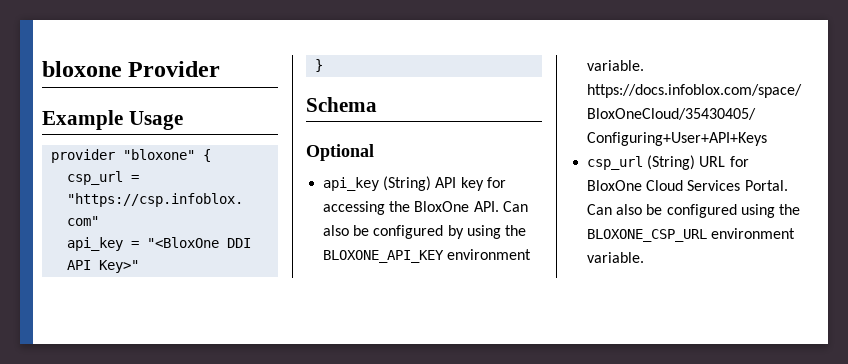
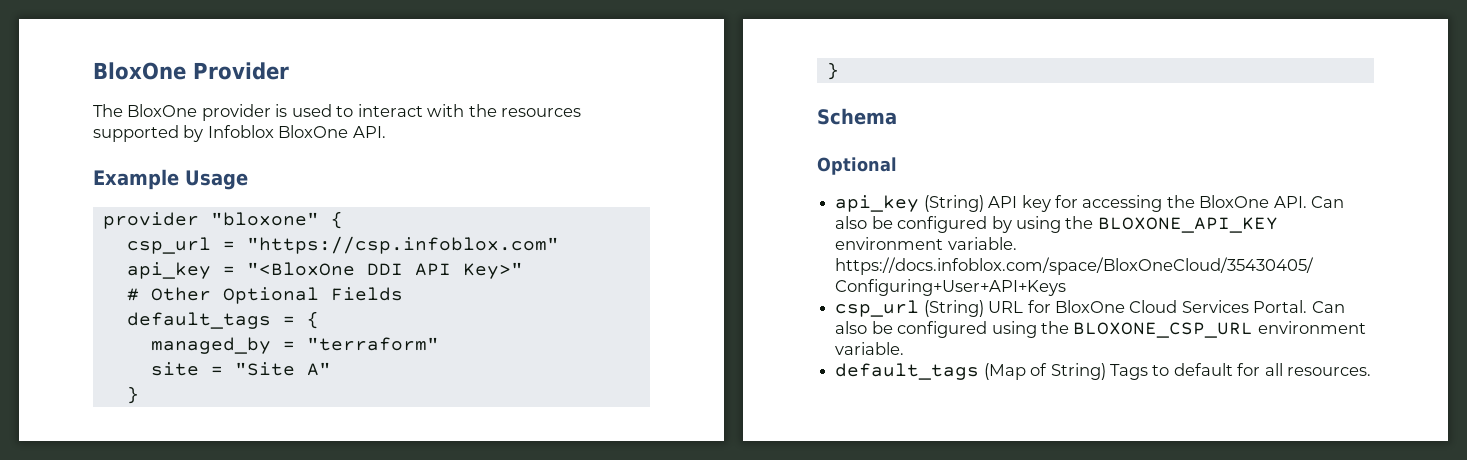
- bloxone Provider
+ BloxOne Provider
+ The BloxOne provider is used to interact with the resources supported by Infoblox BloxOne API.
+ # Other Optional Fields
+ default_tags = {
+ managed_by = "terraform"
+ site = "Site A"
+ }
+ default_tags (Map of String) Tags to default for all resources.

